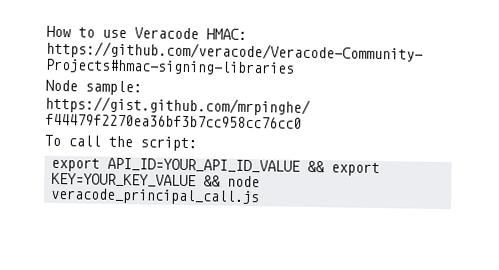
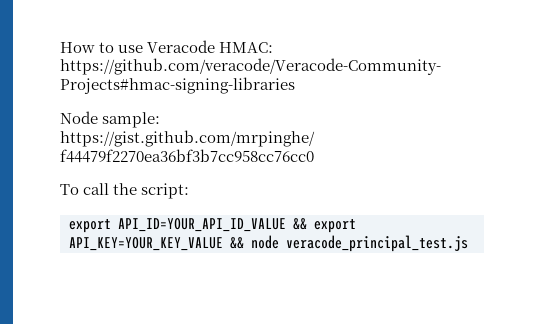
- export API_ID=YOUR_API_ID_VALUE && export KEY=YOUR_KEY_VALUE && node veracode_principal_call.js
+ export API_ID=YOUR_API_ID_VALUE && export API_KEY=YOUR_KEY_VALUE && node veracode_principal_test.js

